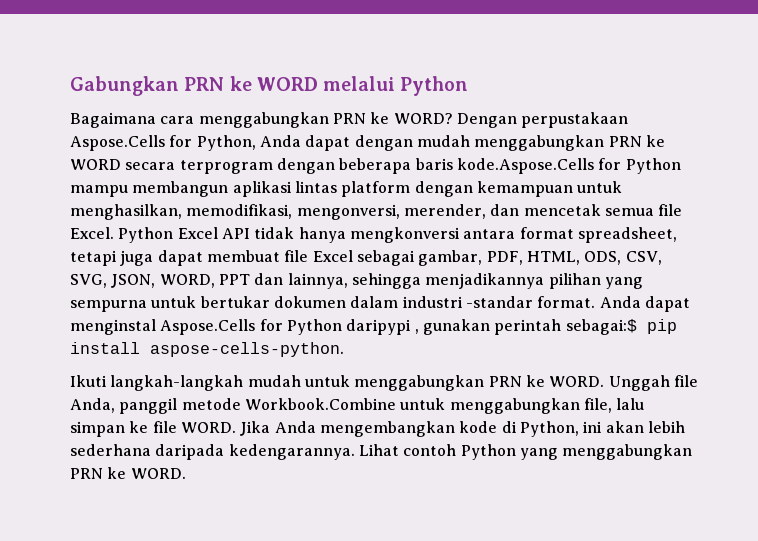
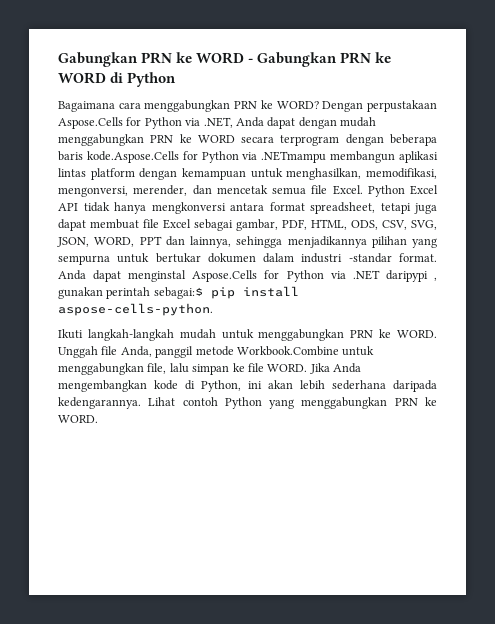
- Gabungkan PRN ke WORD melalui Python
+ Gabungkan PRN ke WORD - Gabungkan PRN ke WORD di Python
- Dengan perpustakaan Aspose.Cells for Python, Anda dapat dengan mudah menggabungkan PRN ke WORD secara terprogram dengan beberapa baris kode.Aspose.Cells for Python mampu membangun aplikasi lintas platform dengan kemampuan untuk menghasilkan, memodifikasi, mengonversi, merender, dan mencetak semua file Excel.
+ Dengan perpustakaan Aspose.Cells for Python via .NET, Anda dapat dengan mudah menggabungkan PRN ke WORD secara terprogram dengan beberapa baris kode.Aspose.Cells for Python via .NETmampu membangun aplikasi lintas platform dengan kemampuan untuk menghasilkan, memodifikasi, mengonversi, merender, dan mencetak semua file Excel.
- Anda dapat menginstal Aspose.Cells for Python daripypi , gunakan perintah sebagai:$ pip install aspose-cells-python.
+ Anda dapat menginstal Aspose.Cells for Python via .NET daripypi , gunakan perintah sebagai:$ pip install aspose-cells-python.

